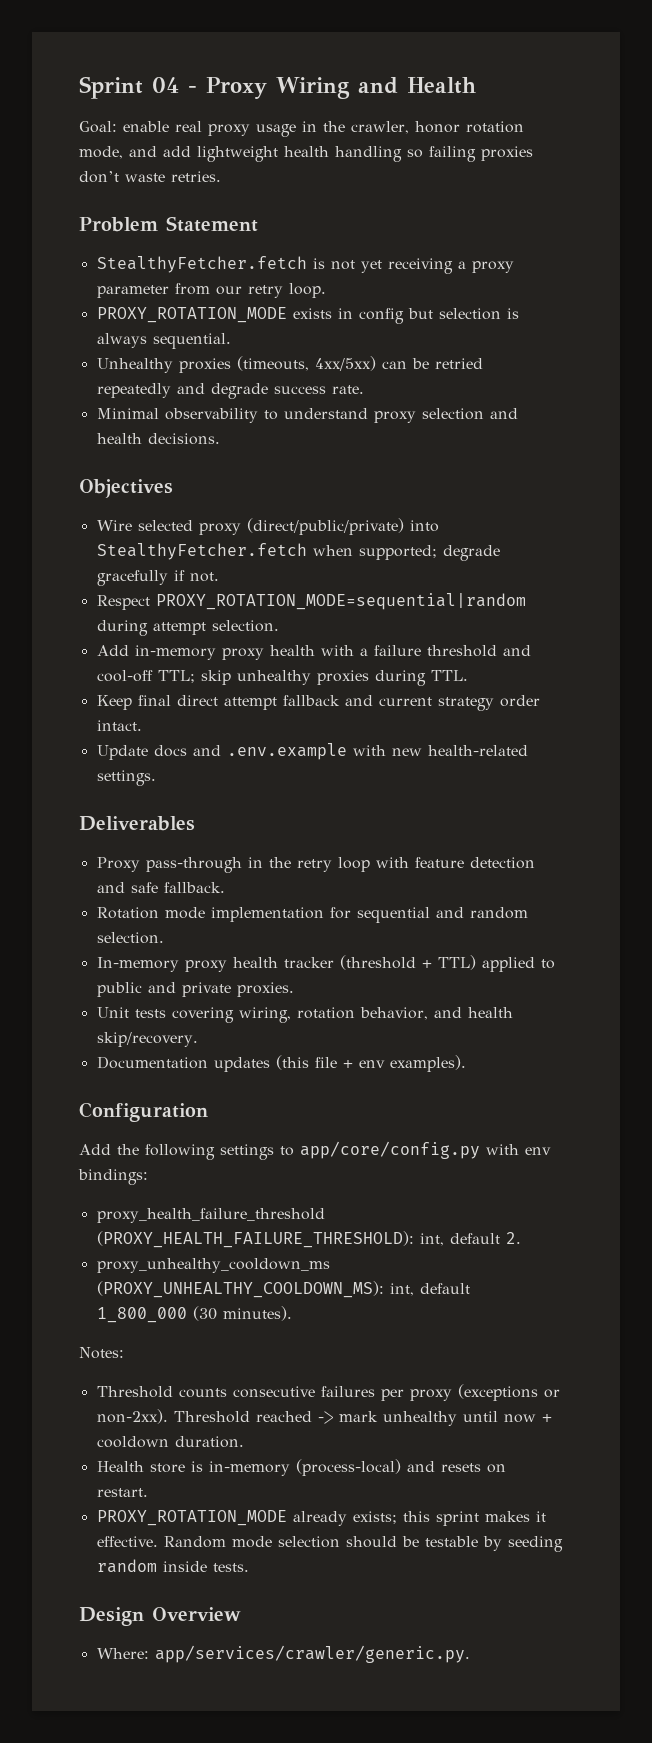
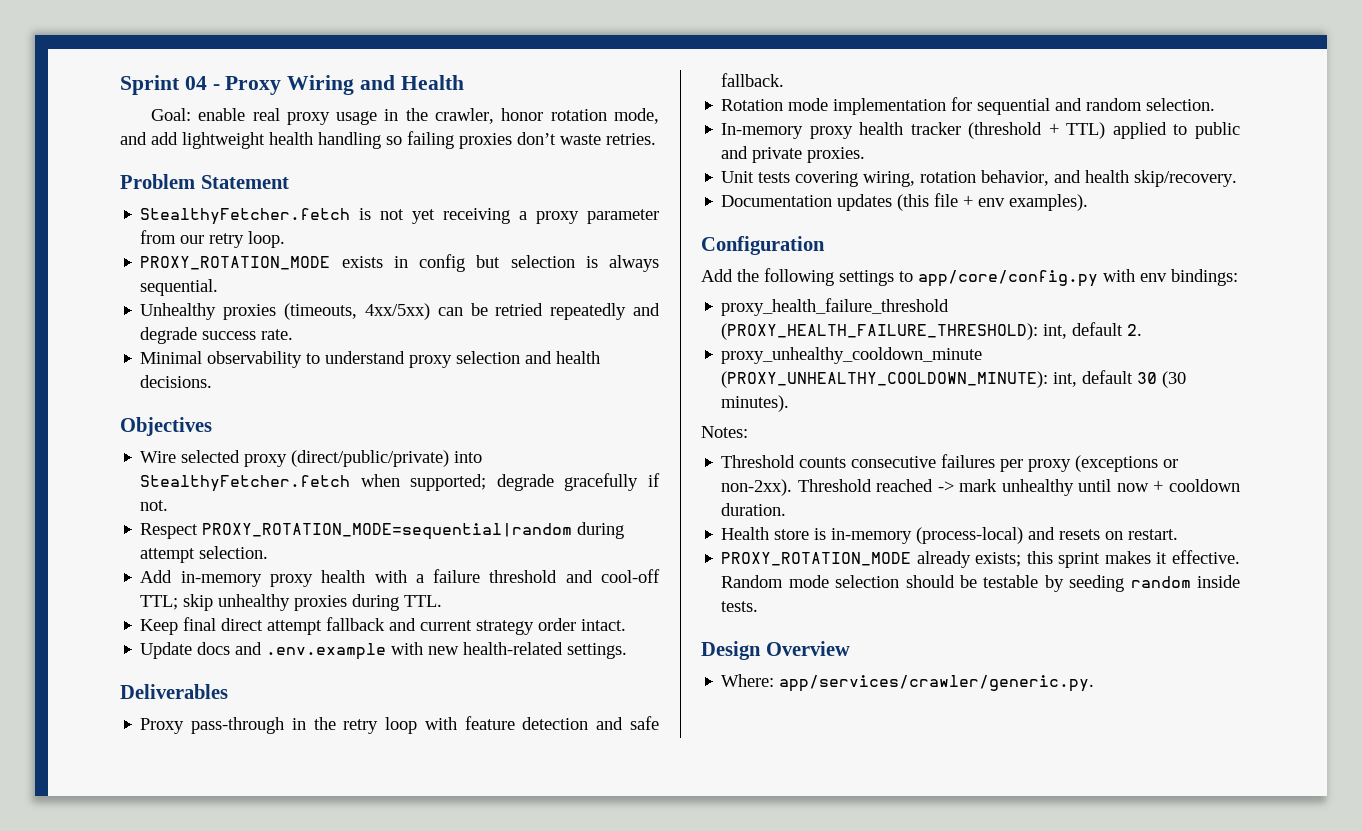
- proxy_unhealthy_cooldown_ms (PROXY_UNHEALTHY_COOLDOWN_MS): int, default 1_800_000 (30 minutes).
+ proxy_unhealthy_cooldown_minute (PROXY_UNHEALTHY_COOLDOWN_MINUTE): int, default 30 (30 minutes).

